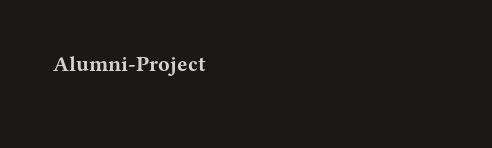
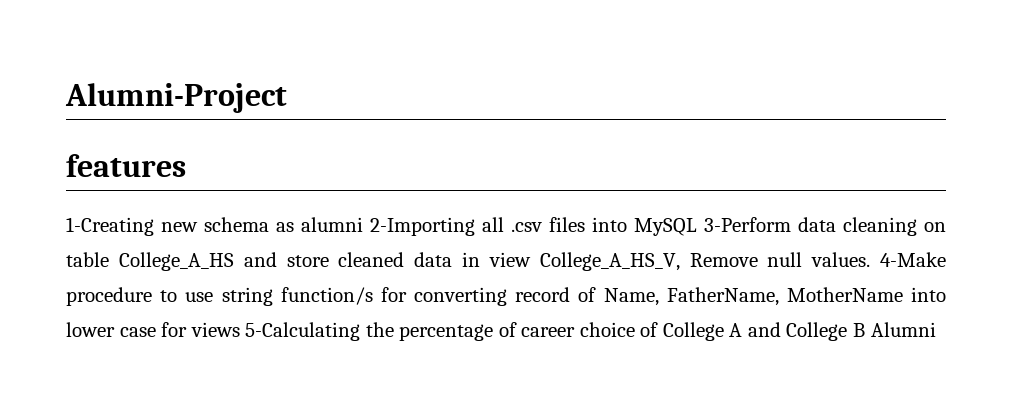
+ features
+ 1-Creating new schema as alumni 2-Importing all .csv files into MySQL 3-Perform data cleaning on table College_A_HS and store cleaned data in view College_A_HS_V, Remove null values. 4-Make procedure to use string function/s for converting record of Name, FatherName, MotherName into lower case for views 5-Calculating the percentage of career choice of College A and College B Alumni

